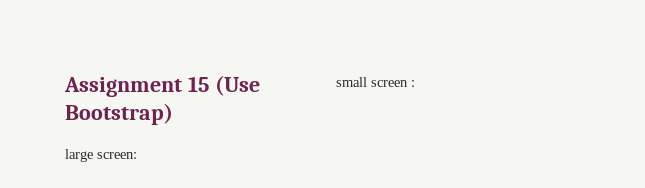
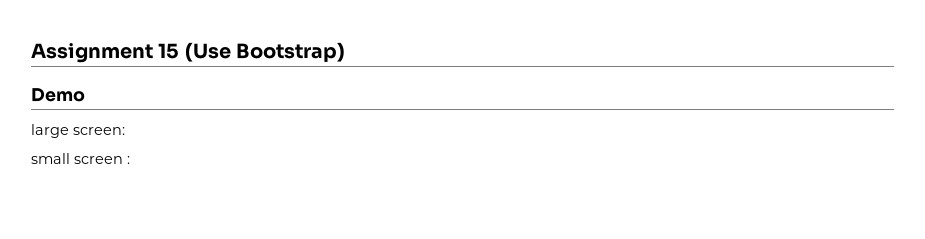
+ Demo

